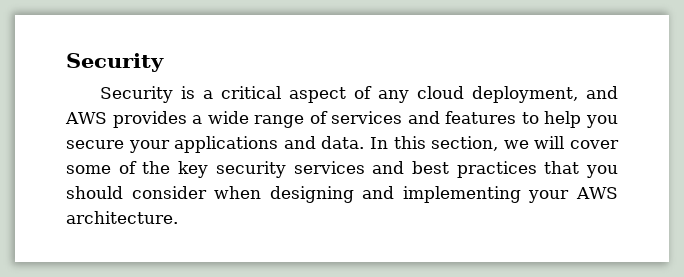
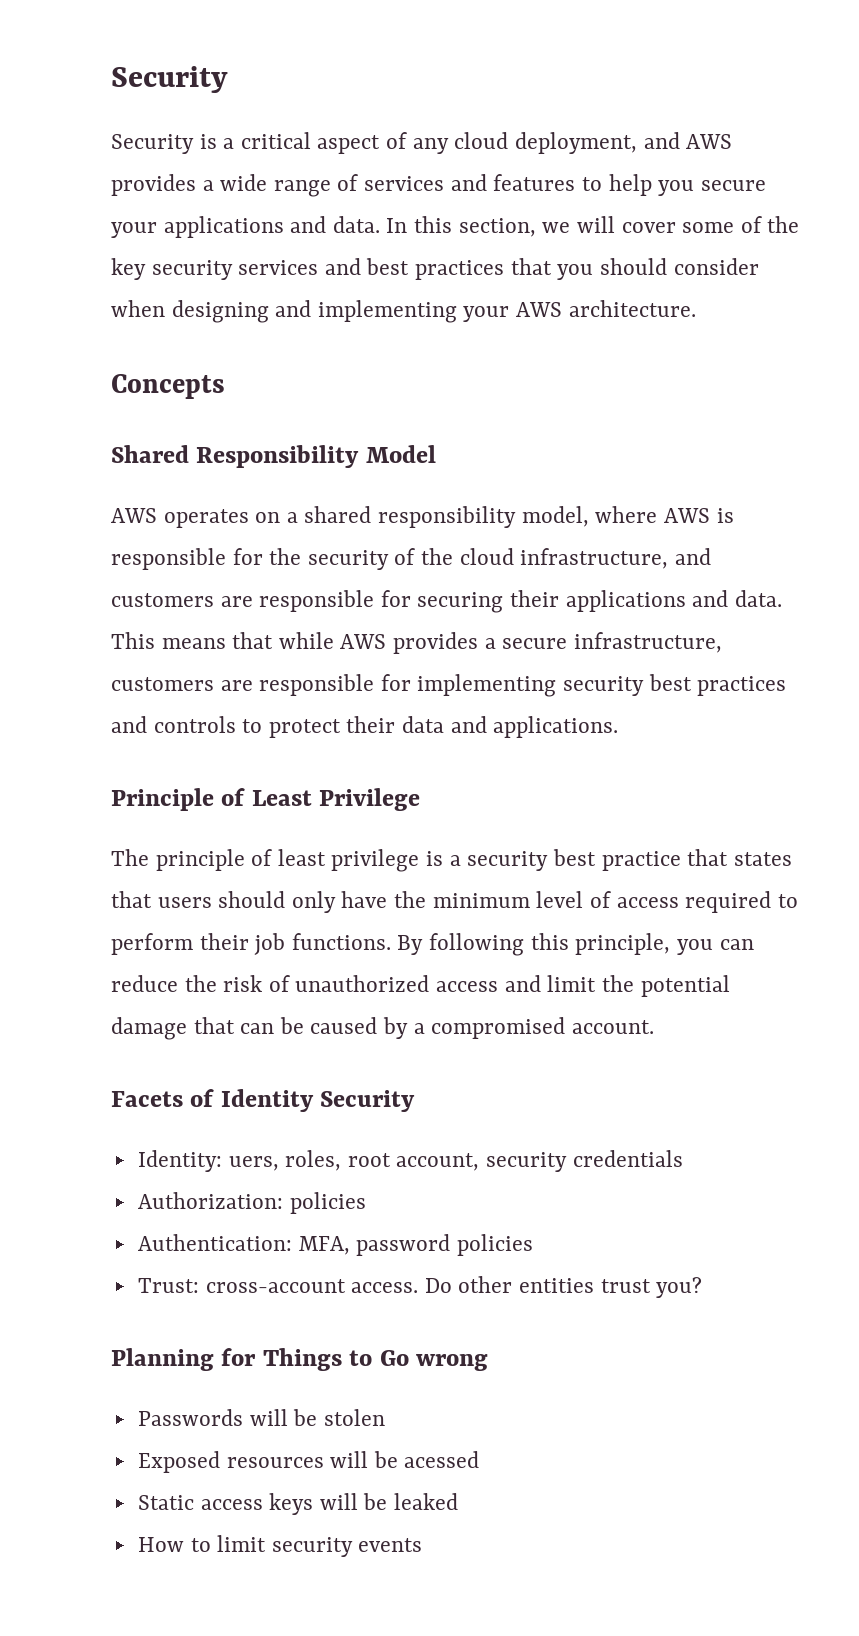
+ Concepts
+ Shared Responsibility Model
+ AWS operates on a shared responsibility model, where AWS is responsible for the security of the cloud infrastructure, and customers are responsible for securing their applications and data. This means that while AWS provides a secure infrastructure, customers are responsible for implementing security best practices and controls to protect their data and applications.
+ Principle of Least Privilege
+ The principle of least privilege is a security best practice that states that users should only have the minimum level of access required to perform their job functions. By following this principle, you can reduce the risk of unauthorized access and limit the potential damage that can be caused by a compromised account.
+ Facets of Identity Security
+ Identity: uers, roles, root account, security credentials
+ Authorization: policies
+ Authentication: MFA, password policies
+ Trust: cross-account access. Do other entities trust you?
+ Planning for Things to Go wrong
+ Passwords will be stolen
+ Exposed resources will be acessed
+ Static access keys will be leaked
+ How to limit security events

